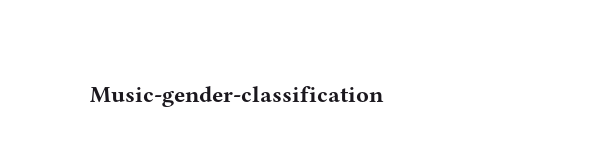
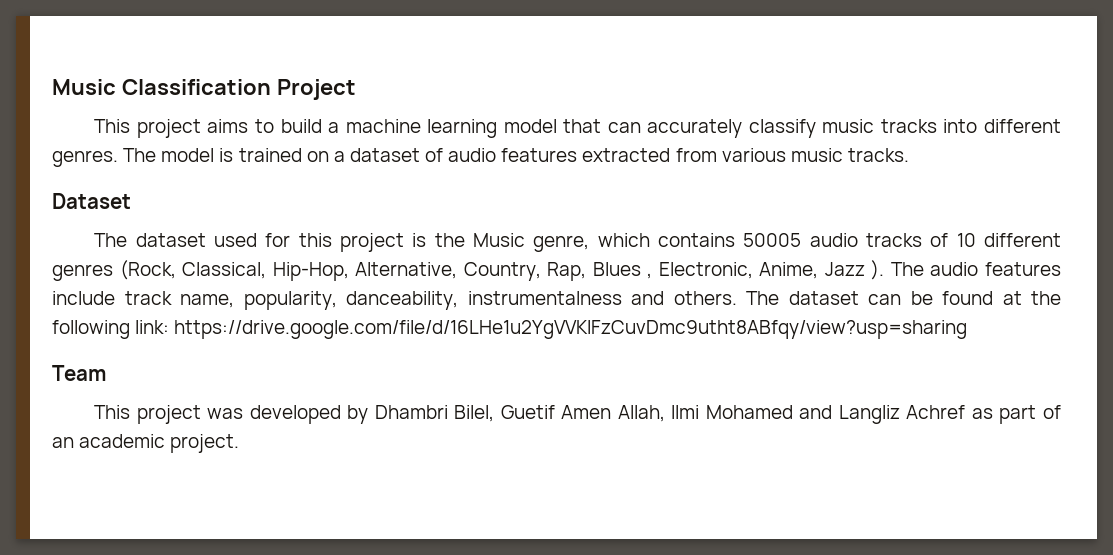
- Music-gender-classification
+ Music Classification Project
+ This project aims to build a machine learning model that can accurately classify music tracks into different genres. The model is trained on a dataset of audio features extracted from various music tracks.
+ Dataset
+ The dataset used for this project is the Music genre, which contains 50005 audio tracks of 10 different genres (Rock, Classical, Hip-Hop, Alternative, Country, Rap, Blues , Electronic, Anime, Jazz ). The audio features include track name, popularity, danceability, instrumentalness and others. The dataset can be found at the following link: https://drive.google.com/file/d/16LHe1u2YgVVKIFzCuvDmc9utht8ABfqy/view?usp=sharing
+ Team
+ This project was developed by Dhambri Bilel, Guetif Amen Allah, Ilmi Mohamed and Langliz Achref as part of an academic project.

